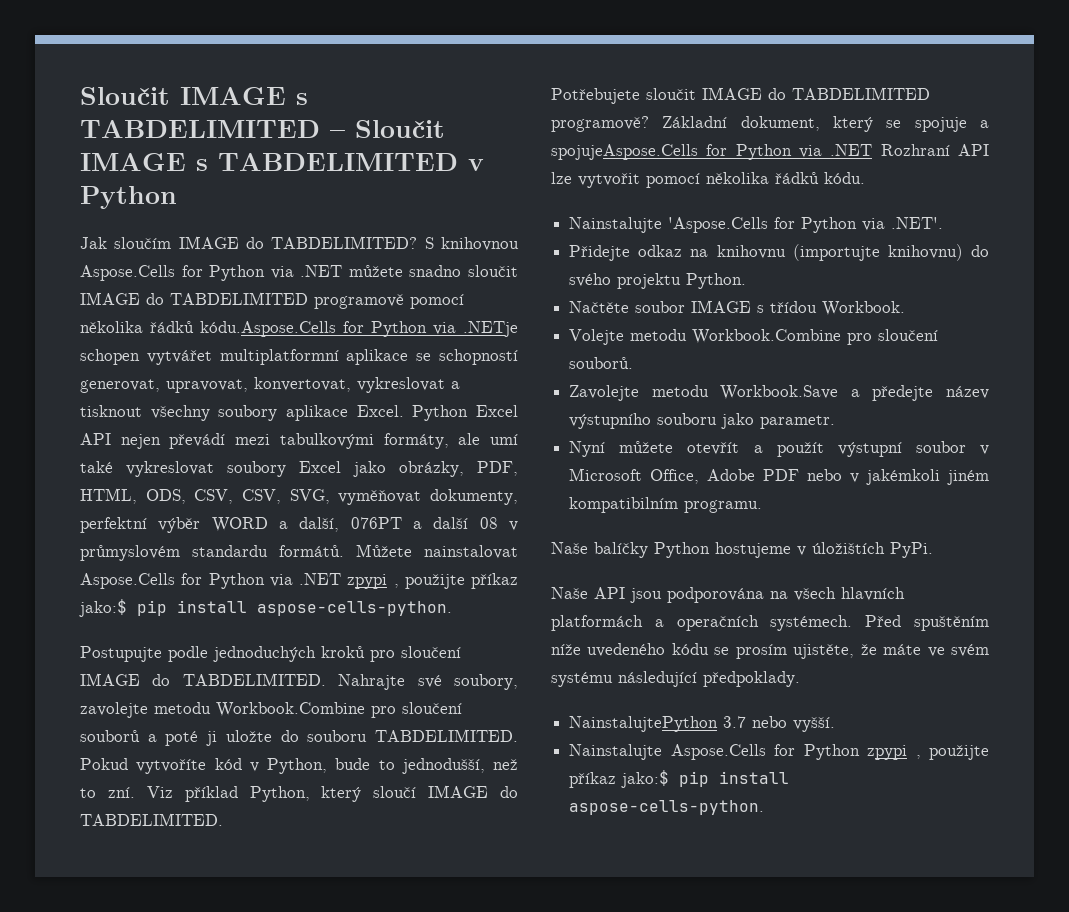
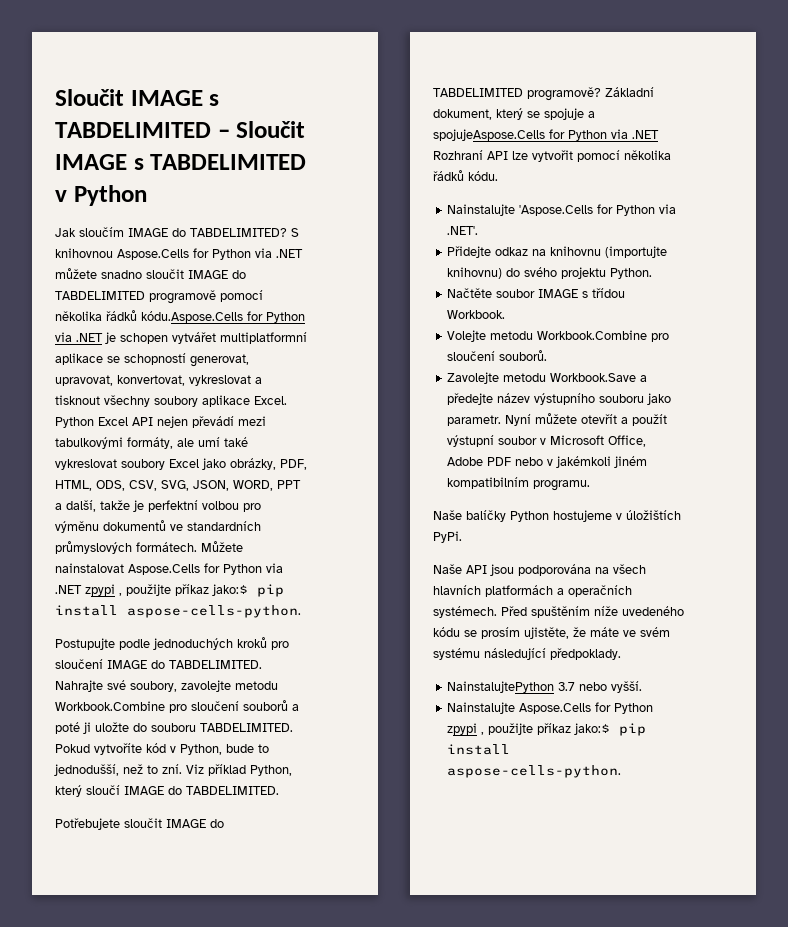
- S knihovnou Aspose.Cells for Python via .NET můžete snadno sloučit IMAGE do TABDELIMITED programově pomocí několika řádků kódu.Aspose.Cells for Python via .NETje schopen vytvářet multiplatformní aplikace se schopností generovat, upravovat, konvertovat, vykreslovat a tisknout všechny soubory aplikace Excel.
+ S knihovnou Aspose.Cells for Python via .NET můžete snadno sloučit IMAGE do TABDELIMITED programově pomocí několika řádků kódu.Aspose.Cells for Python via .NET je schopen vytvářet multiplatformní aplikace se schopností generovat, upravovat, konvertovat, vykreslovat a tisknout všechny soubory aplikace Excel.
- Python Excel API nejen převádí mezi tabulkovými formáty, ale umí také vykreslovat soubory Excel jako obrázky, PDF, HTML, ODS, CSV, CSV, SVG, vyměňovat dokumenty, perfektní výběr WORD a další, 076PT a další 08 v průmyslovém standardu formátů.
+ Python Excel API nejen převádí mezi tabulkovými formáty, ale umí také vykreslovat soubory Excel jako obrázky, PDF, HTML, ODS, CSV, SVG, JSON, WORD, PPT a další, takže je perfektní volbou pro výměnu dokumentů ve standardních průmyslových formátech.
- Zavolejte metodu Workbook.Save a předejte název výstupního souboru jako parametr.
- Nyní můžete otevřít a použít výstupní soubor v Microsoft Office, Adobe PDF nebo v jakémkoli jiném kompatibilním programu.
+ Zavolejte metodu Workbook.Save a předejte název výstupního souboru jako parametr. Nyní můžete otevřít a použít výstupní soubor v Microsoft Office, Adobe PDF nebo v jakémkoli jiném kompatibilním programu.

